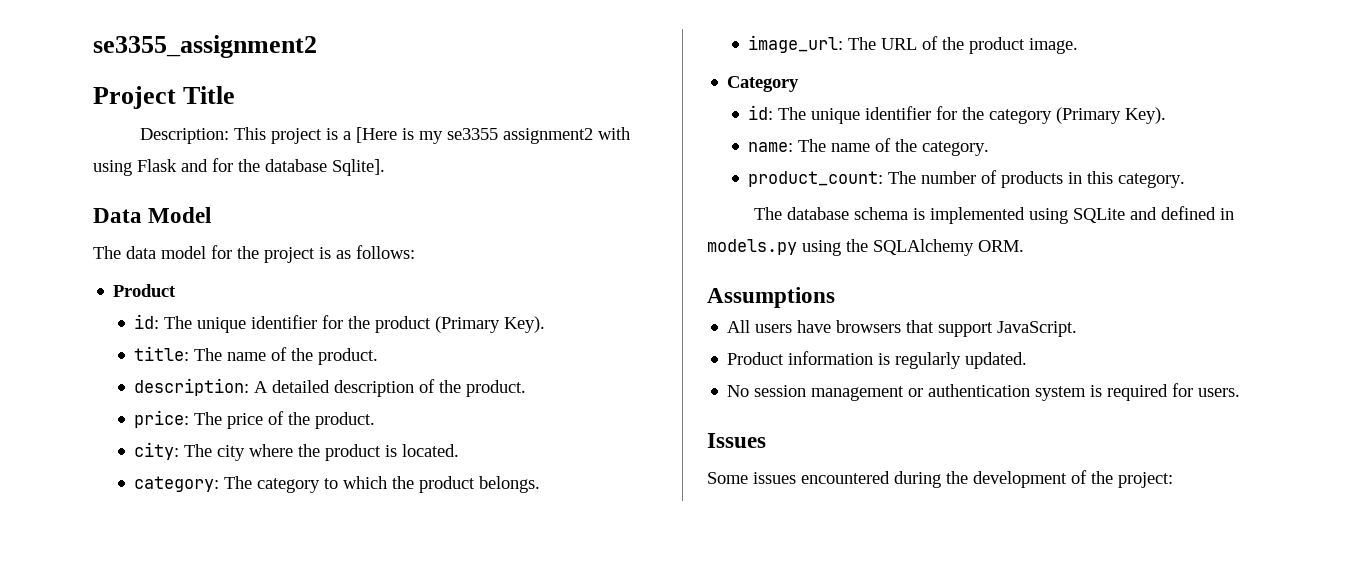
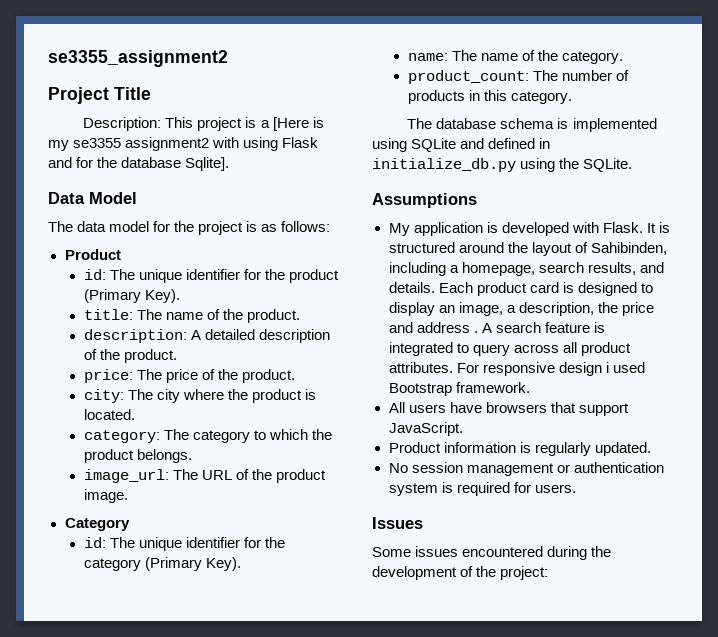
- The database schema is implemented using SQLite and defined in models.py using the SQLAlchemy ORM.
+ The database schema is implemented using SQLite and defined in initialize_db.py using the SQLite.
+ My application is developed with Flask. It is structured around the layout of Sahibinden, including a homepage, search results, and details. Each product card is designed to display an image, a description, the price and address . A search feature is integrated to query across all product attributes. For responsive design i used Bootstrap framework.

